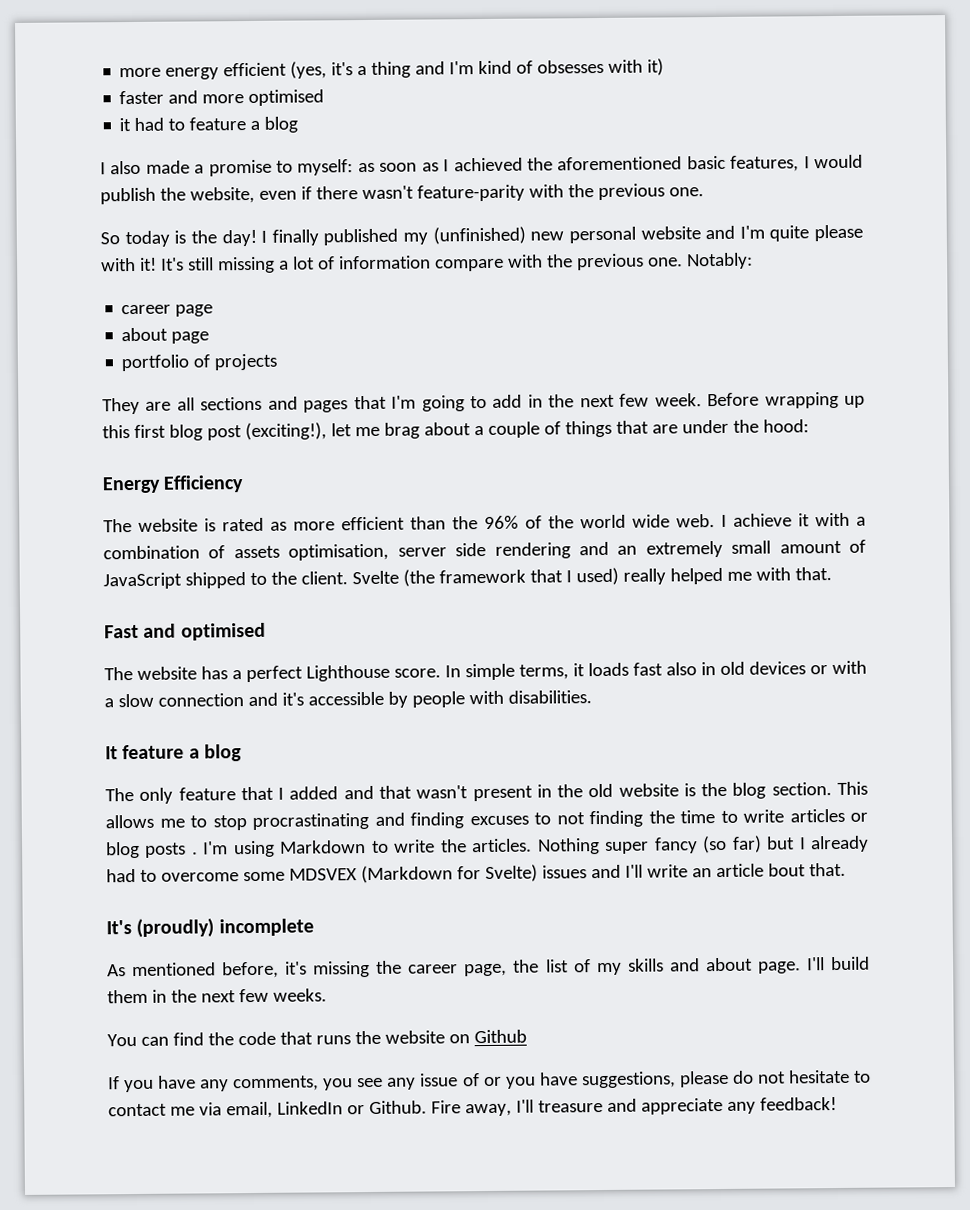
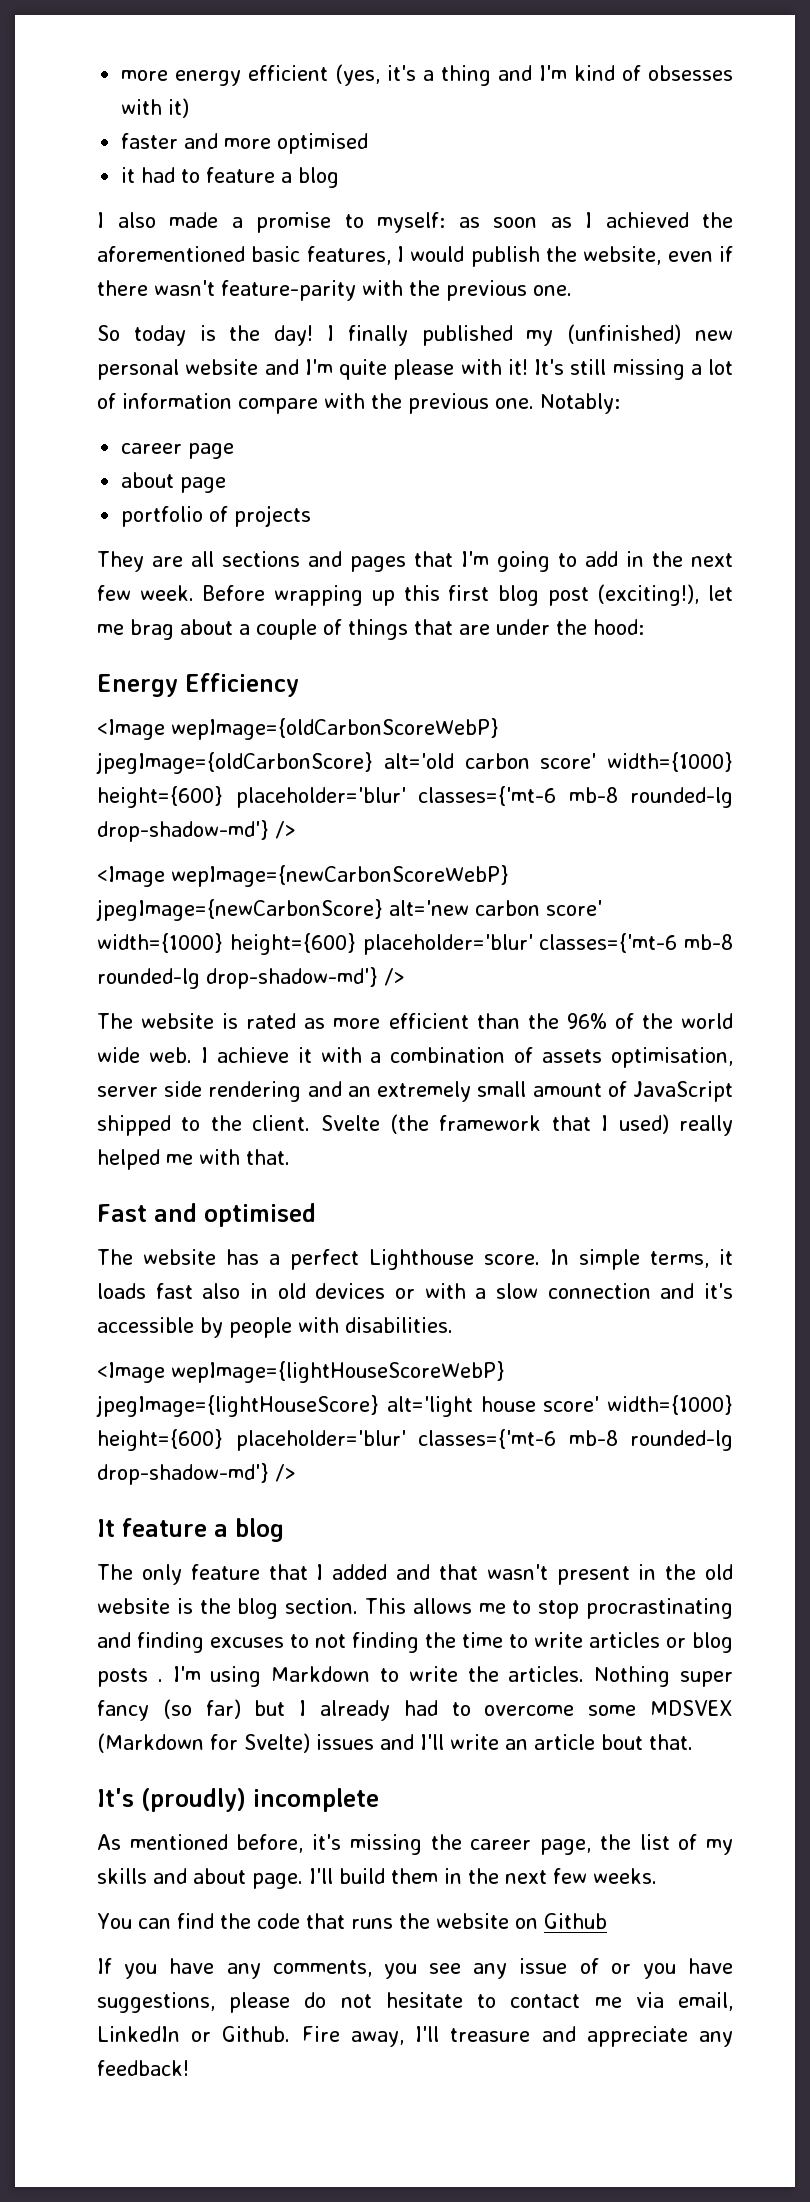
+ <Image wepImage={oldCarbonScoreWebP} jpegImage={oldCarbonScore} alt='old carbon score' width={1000} height={600} placeholder='blur' classes={'mt-6 mb-8 rounded-lg drop-shadow-md'} />
+ <Image wepImage={newCarbonScoreWebP} jpegImage={newCarbonScore} alt='new carbon score' width={1000} height={600} placeholder='blur' classes={'mt-6 mb-8 rounded-lg drop-shadow-md'} />
+ <Image wepImage={lightHouseScoreWebP} jpegImage={lightHouseScore} alt='light house score' width={1000} height={600} placeholder='blur' classes={'mt-6 mb-8 rounded-lg drop-shadow-md'} />

